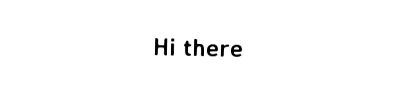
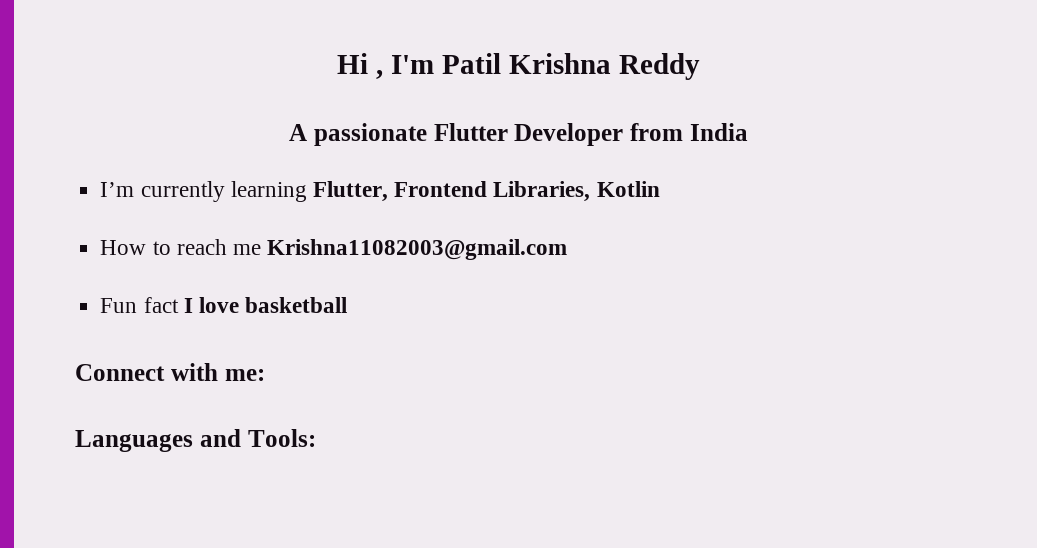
- Hi there
+ Hi , I'm Patil Krishna Reddy
+ A passionate Flutter Developer from India
+ I’m currently learning Flutter, Frontend Libraries, Kotlin
+ How to reach me Krishna11082003@gmail.com
+ Fun fact I love basketball
+ Connect with me:
+ Languages and Tools:

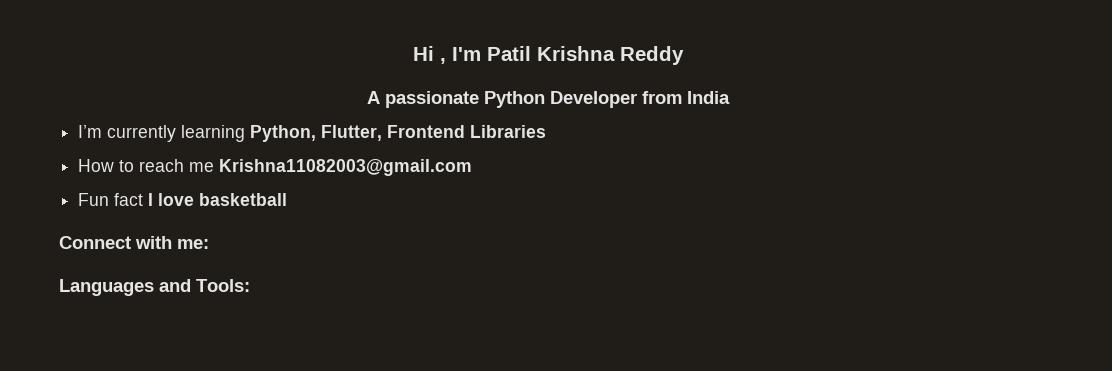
- A passionate Flutter Developer from India
+ A passionate Python Developer from India
- I’m currently learning Flutter, Frontend Libraries, Kotlin
+ I’m currently learning Python, Flutter, Frontend Libraries

